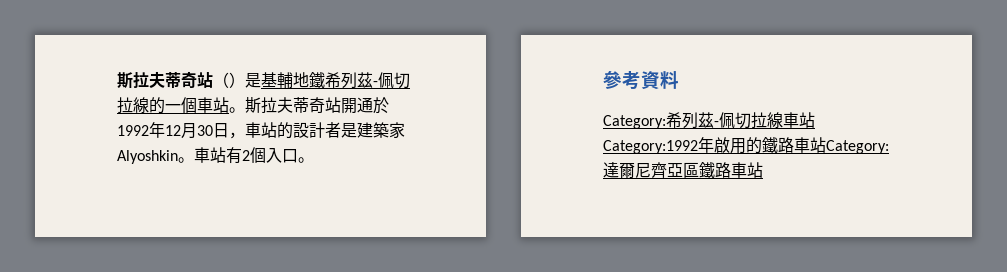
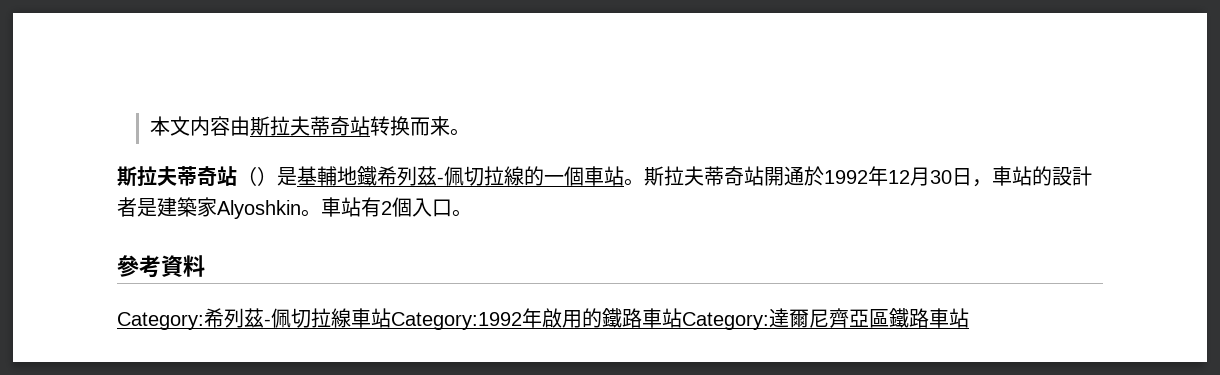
+ 本文内容由斯拉夫蒂奇站转换而来。

